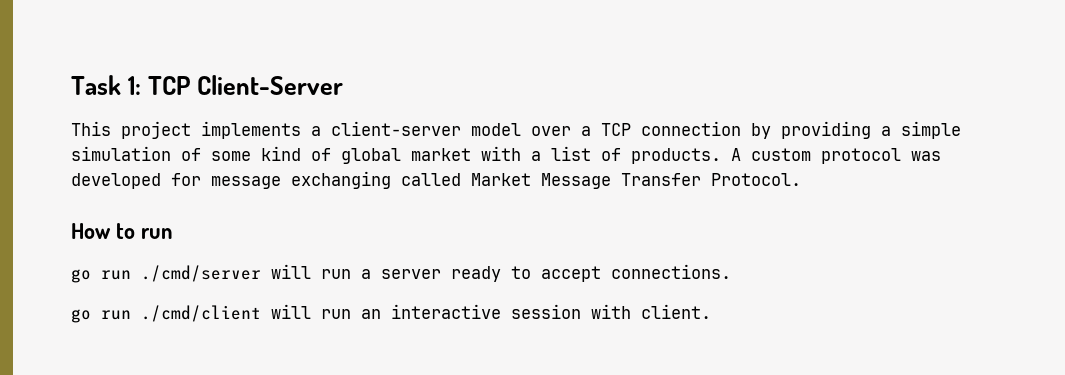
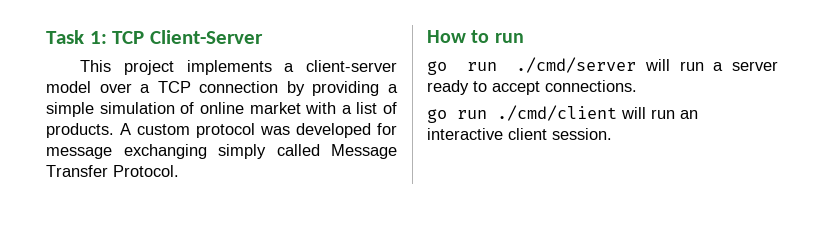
- This project implements a client-server model over a TCP connection by providing a simple simulation of some kind of global market with a list of products.
+ This project implements a client-server model over a TCP connection by providing a simple simulation of online market with a list of products.
- A custom protocol was developed for message exchanging called Market Message Transfer Protocol.
+ A custom protocol was developed for message exchanging simply called Message Transfer Protocol.
- go run ./cmd/client will run an interactive session with client.
+ go run ./cmd/client will run an interactive client session.

